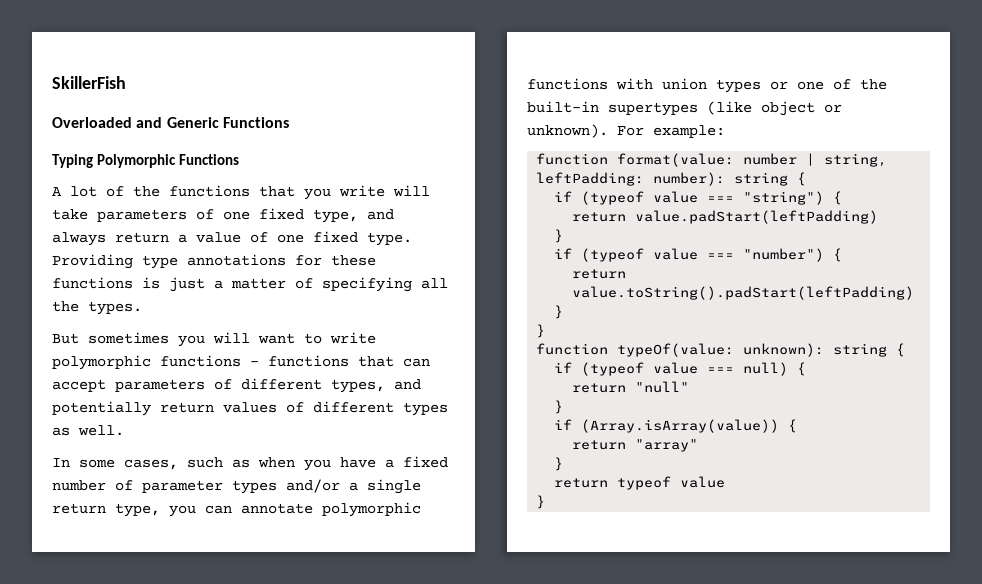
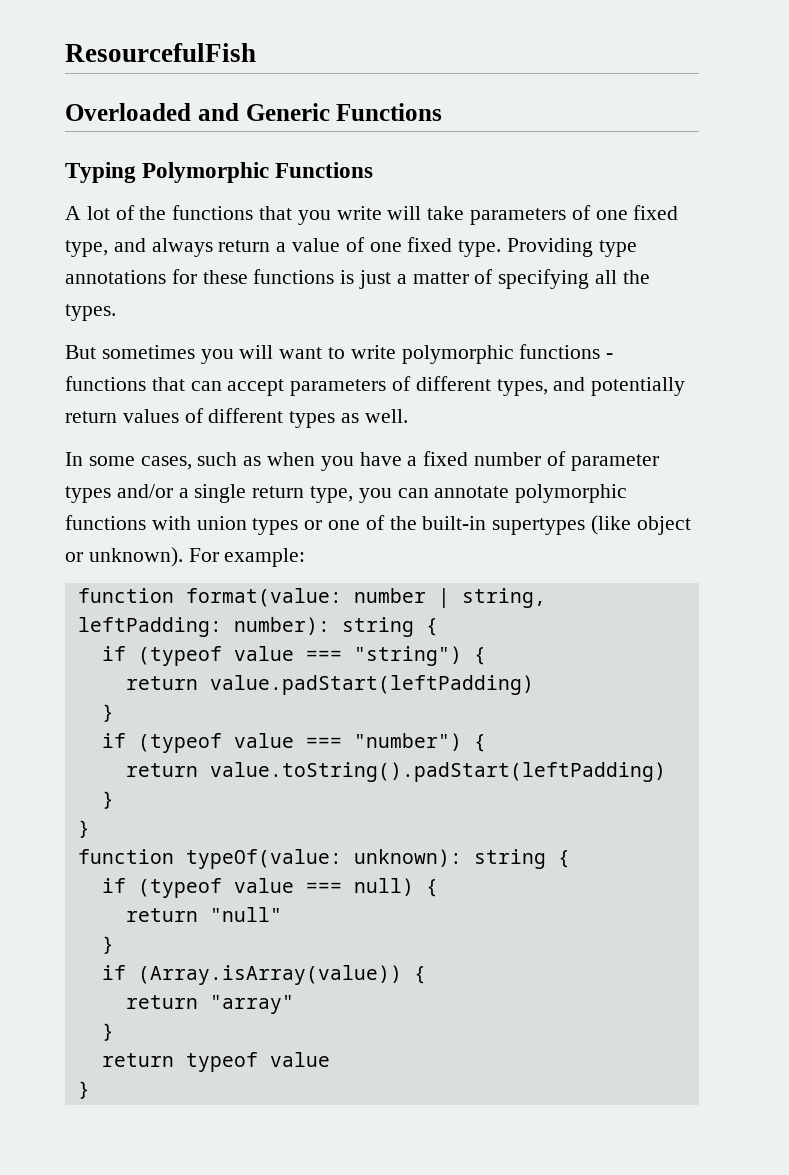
- SkillerFish
+ ResourcefulFish

